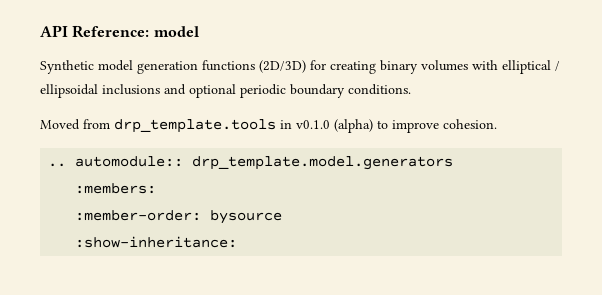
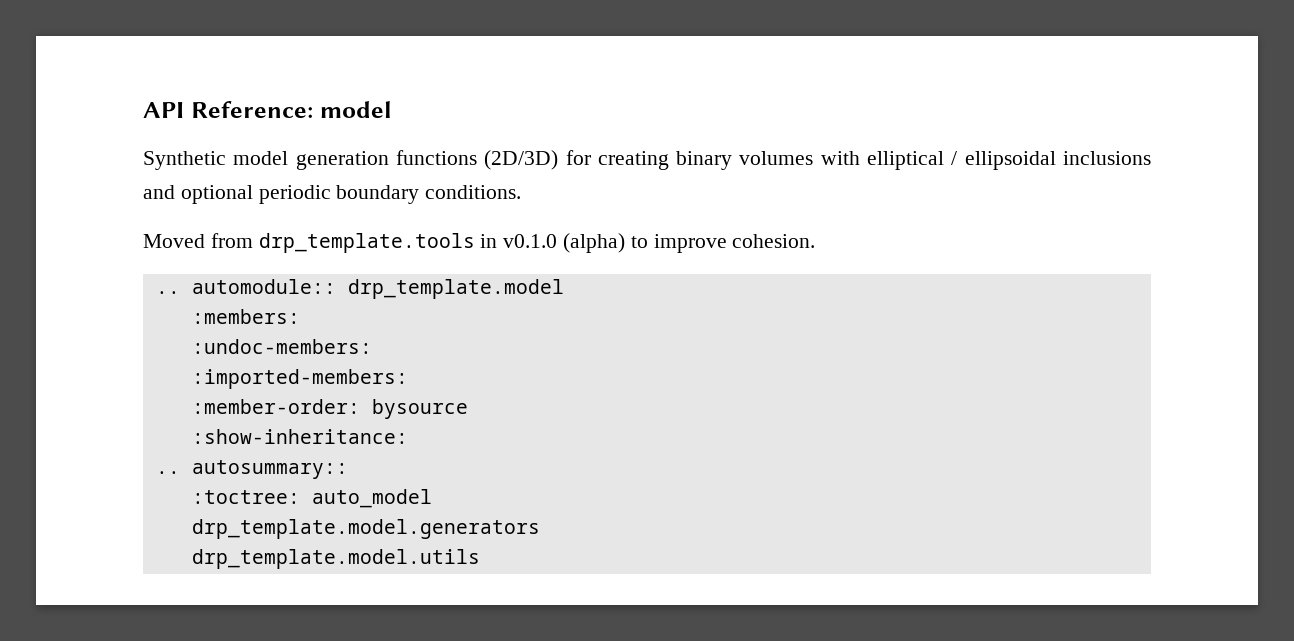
- .. automodule:: drp_template.model.generators
+ .. automodule:: drp_template.model
+ :undoc-members:
+ :imported-members:
+ .. autosummary::
+ :toctree: auto_model
+ drp_template.model.generators
+ drp_template.model.utils

